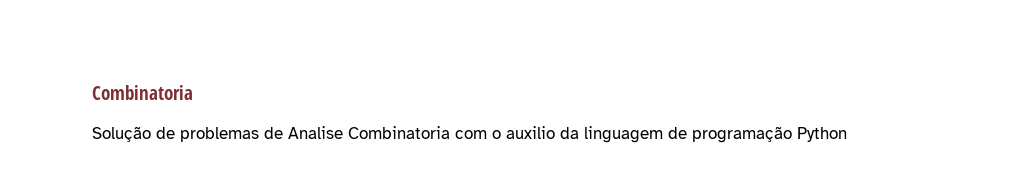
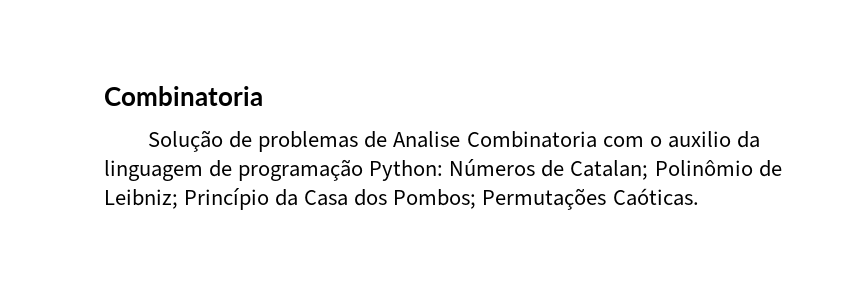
- Solução de problemas de Analise Combinatoria com o auxilio da linguagem de programação Python
+ Solução de problemas de Analise Combinatoria com o auxilio da linguagem de programação Python: Números de Catalan; Polinômio de Leibniz; Princípio da Casa dos Pombos; Permutações Caóticas.

